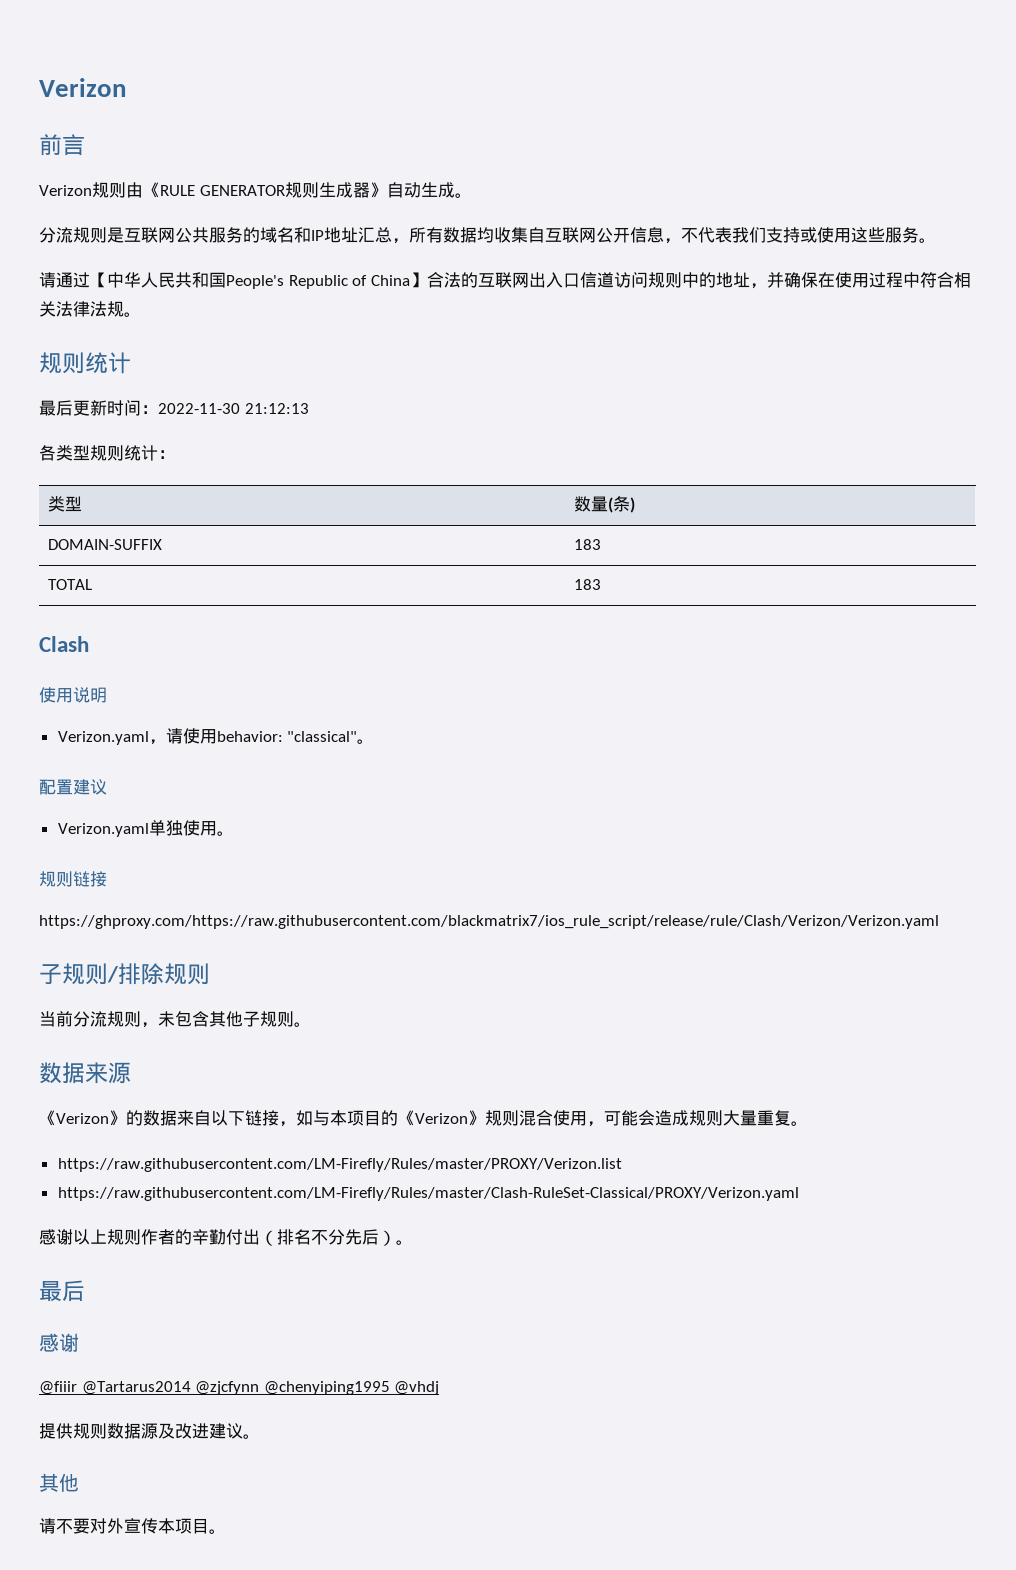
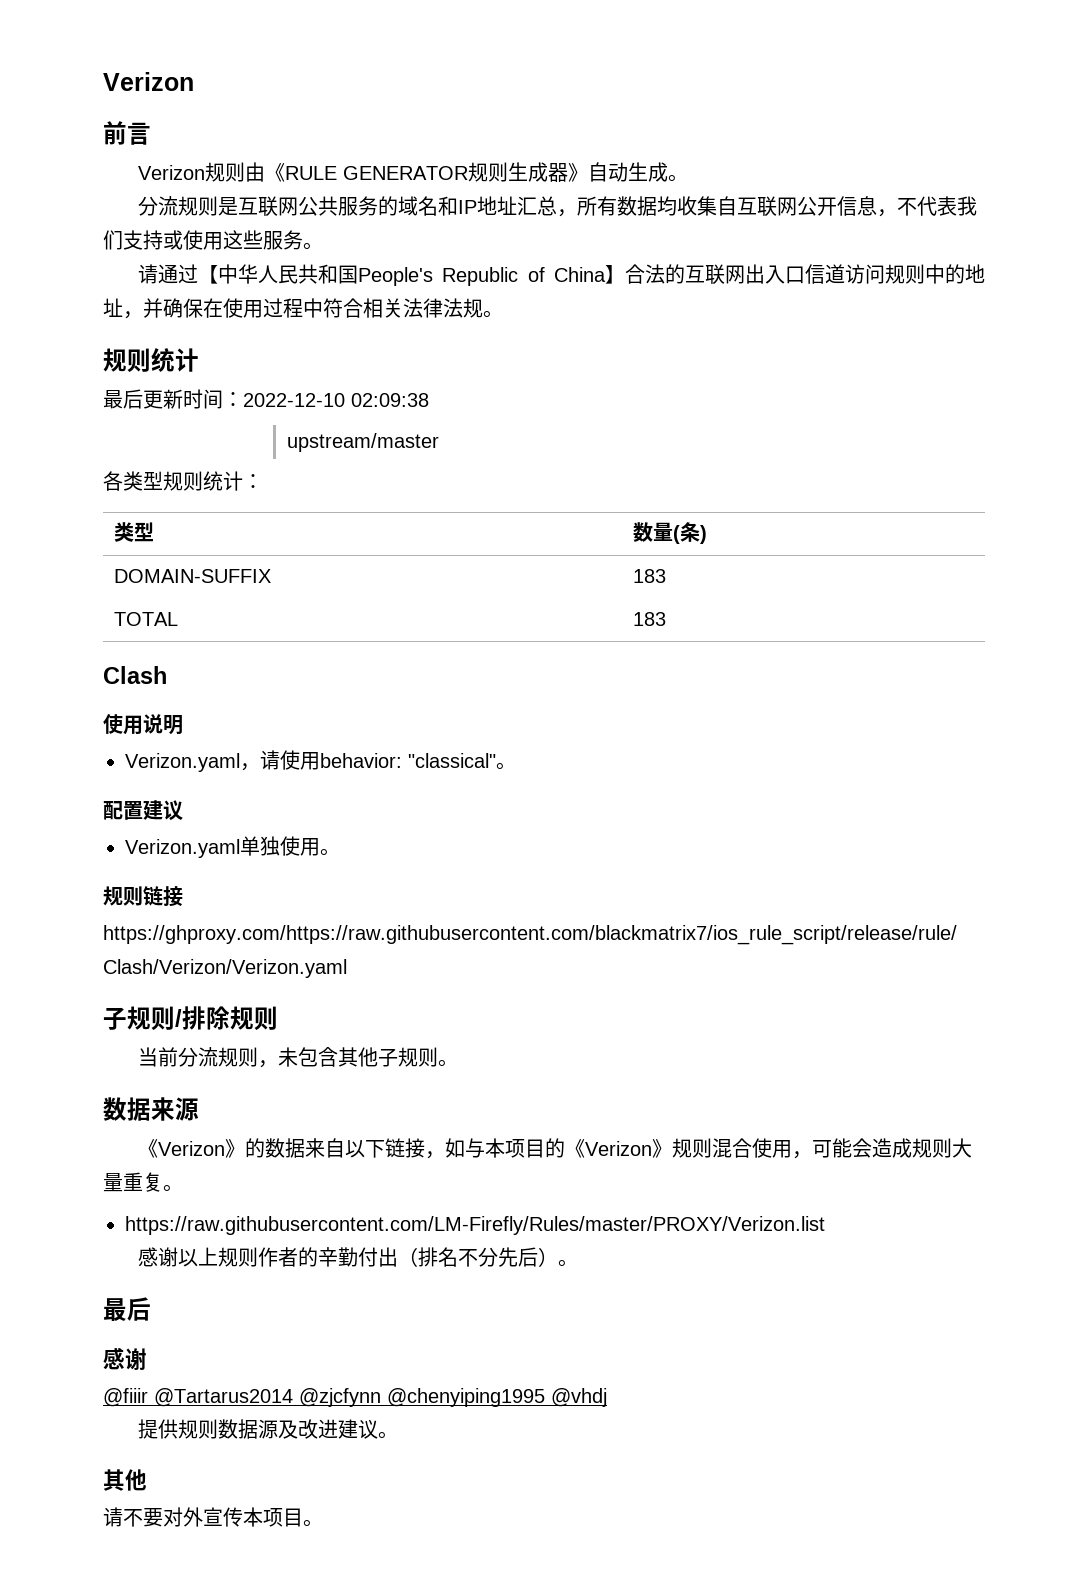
- 最后更新时间：2022-11-30 21:12:13
+ 最后更新时间：2022-12-10 02:09:38
+ upstream/master
- https://raw.githubusercontent.com/LM-Firefly/Rules/master/Clash-RuleSet-Classical/PROXY/Verizon.yaml

